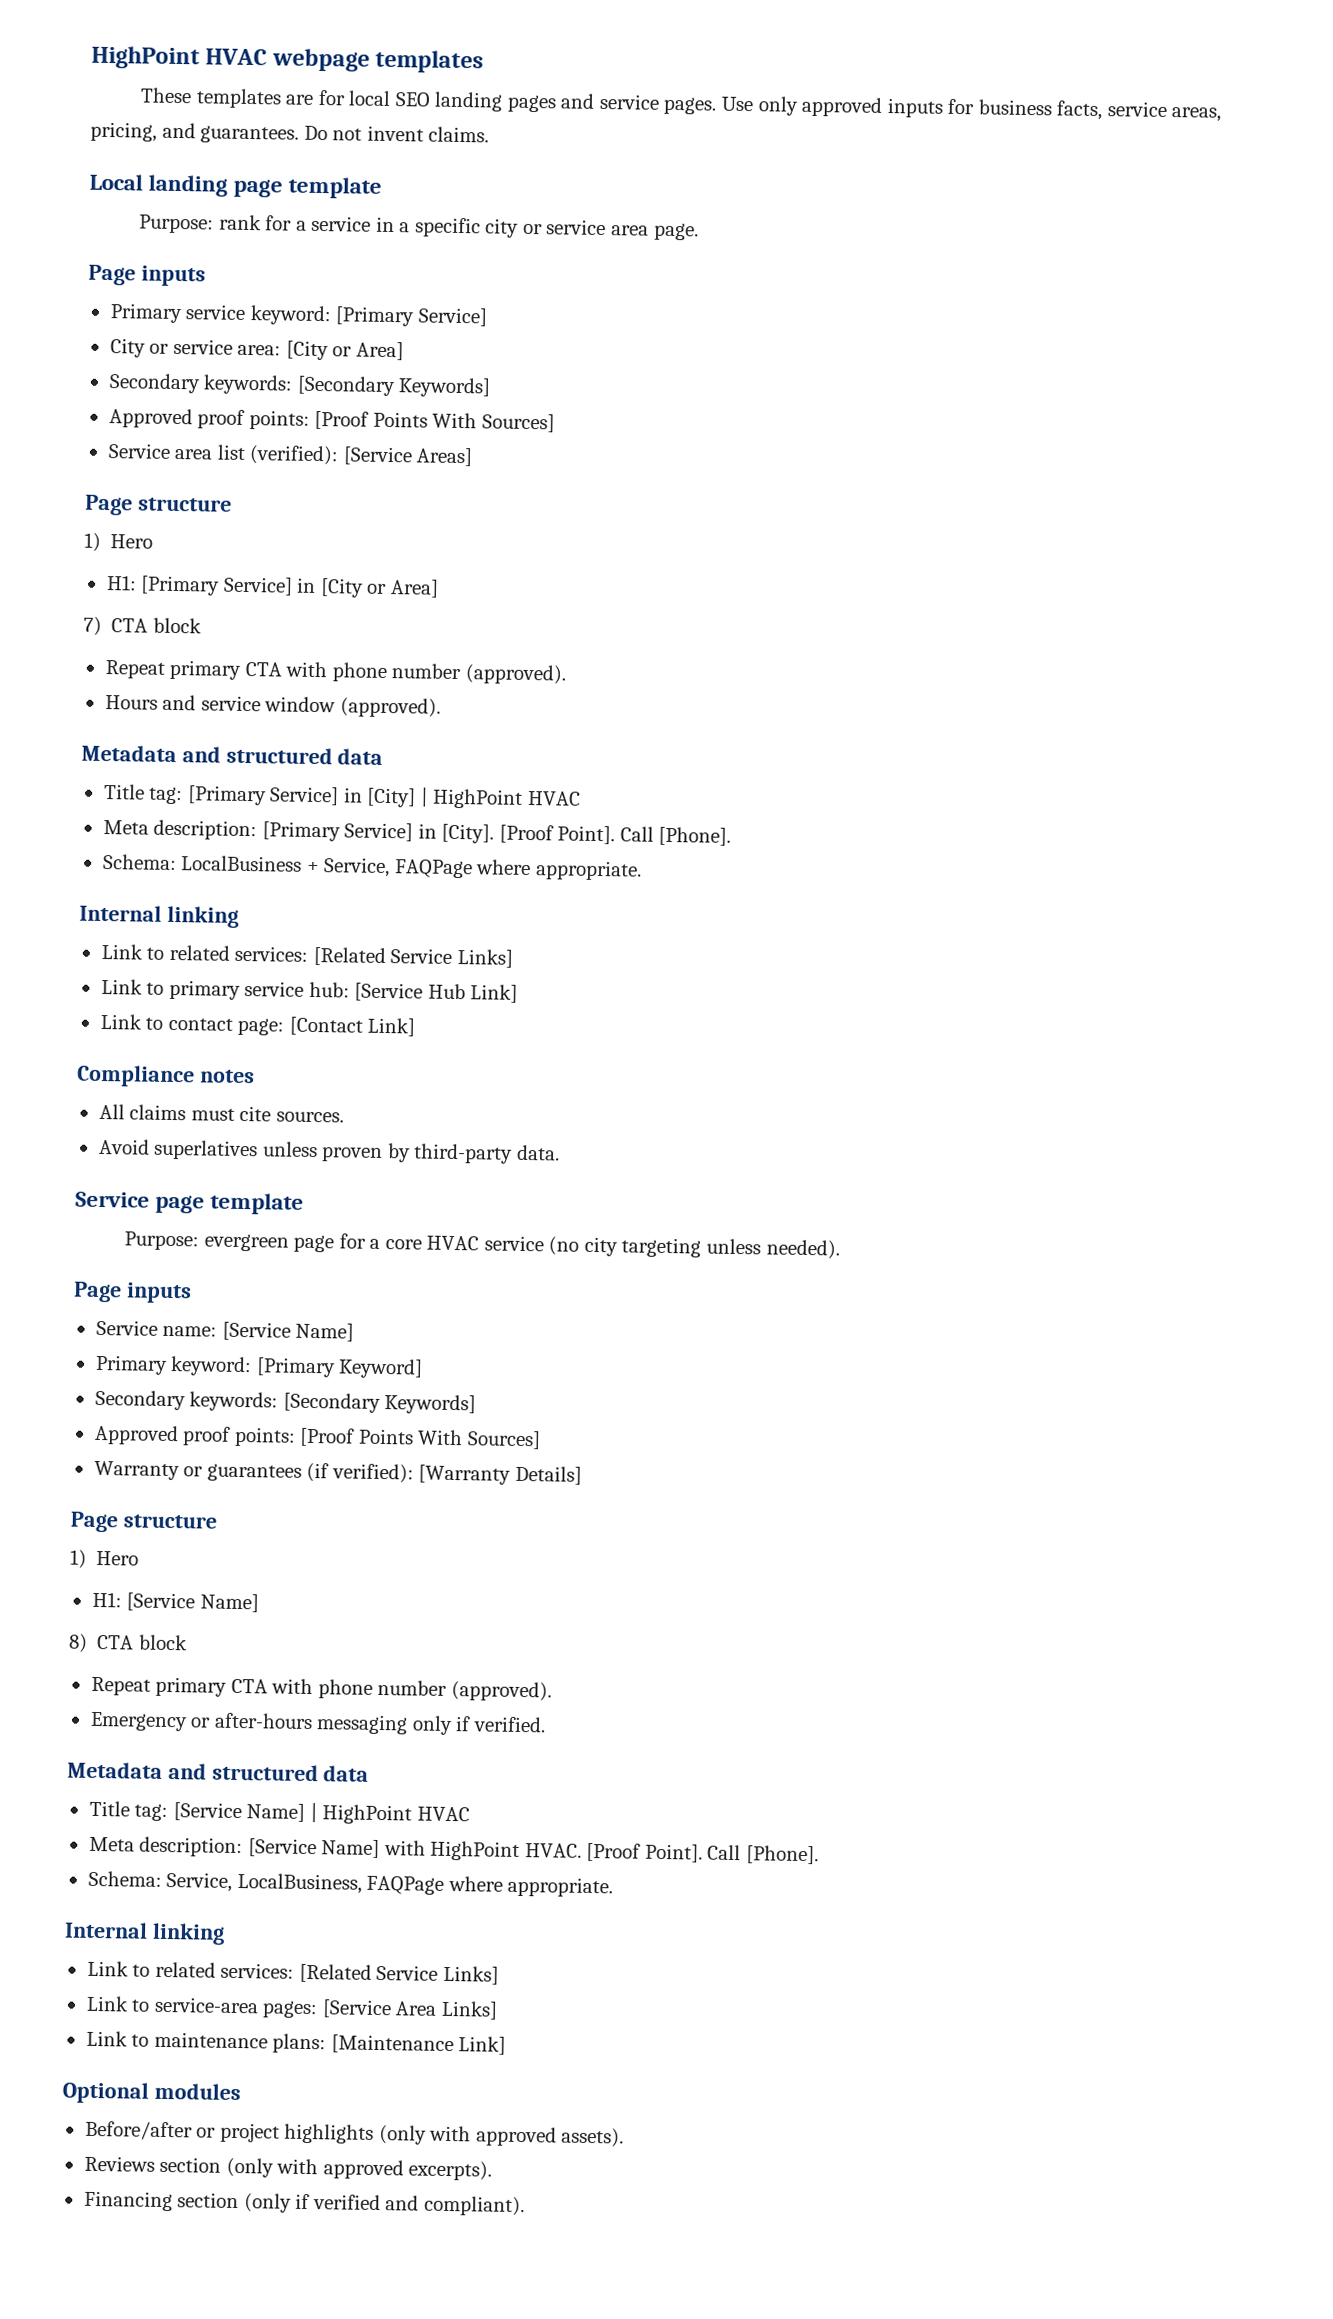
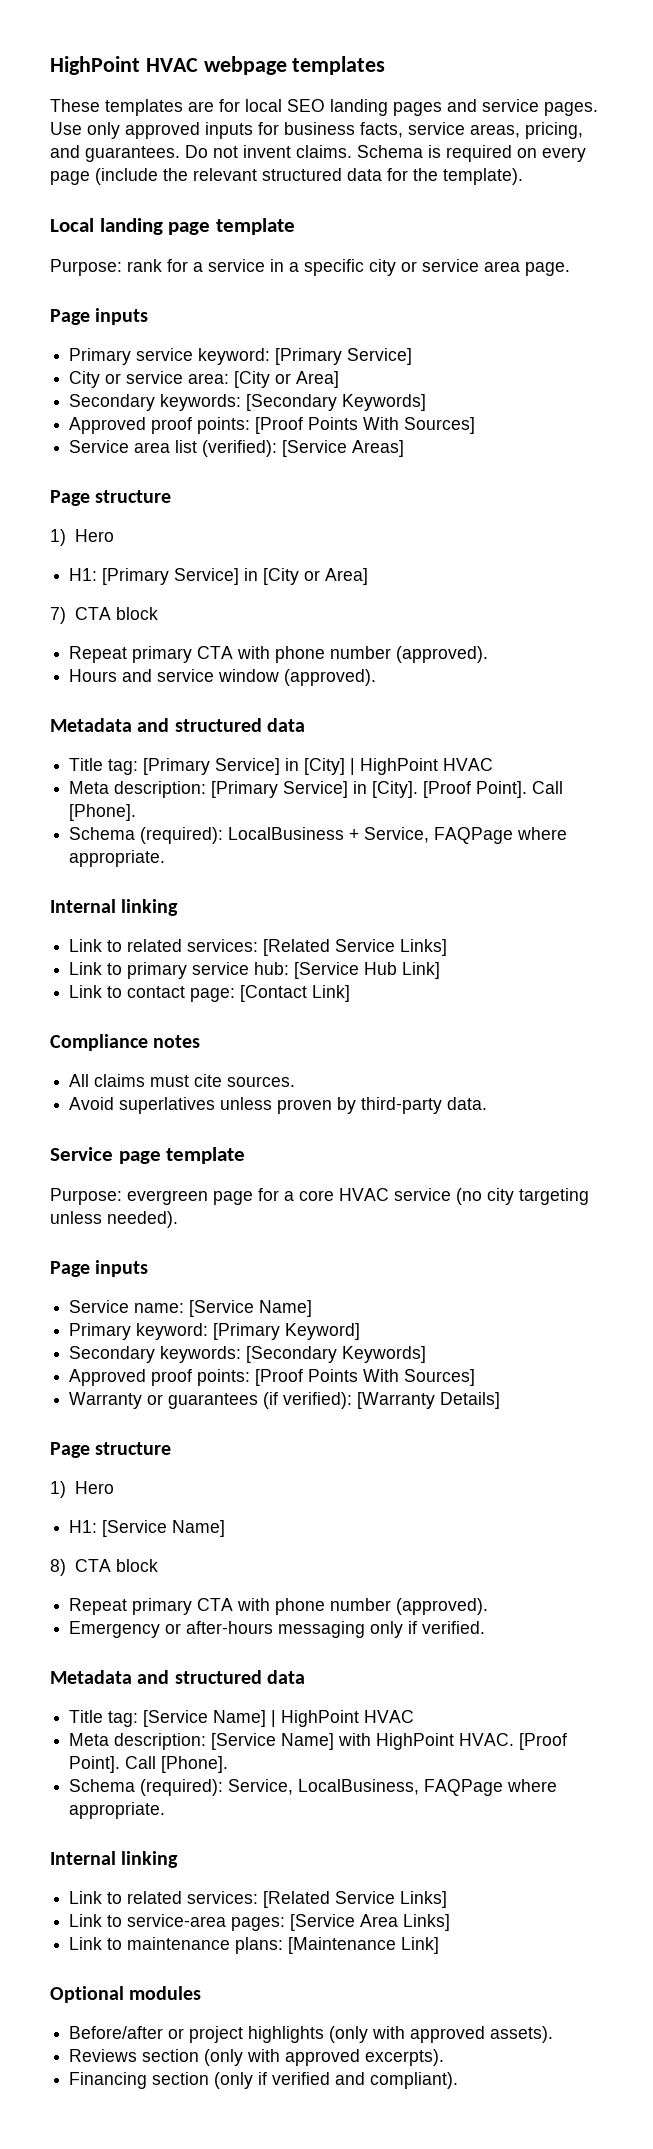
+ Schema is required on every page (include the relevant structured data for the template).
- Schema: LocalBusiness + Service, FAQPage where appropriate.
+ Schema (required): LocalBusiness + Service, FAQPage where appropriate.
- Schema: Service, LocalBusiness, FAQPage where appropriate.
+ Schema (required): Service, LocalBusiness, FAQPage where appropriate.

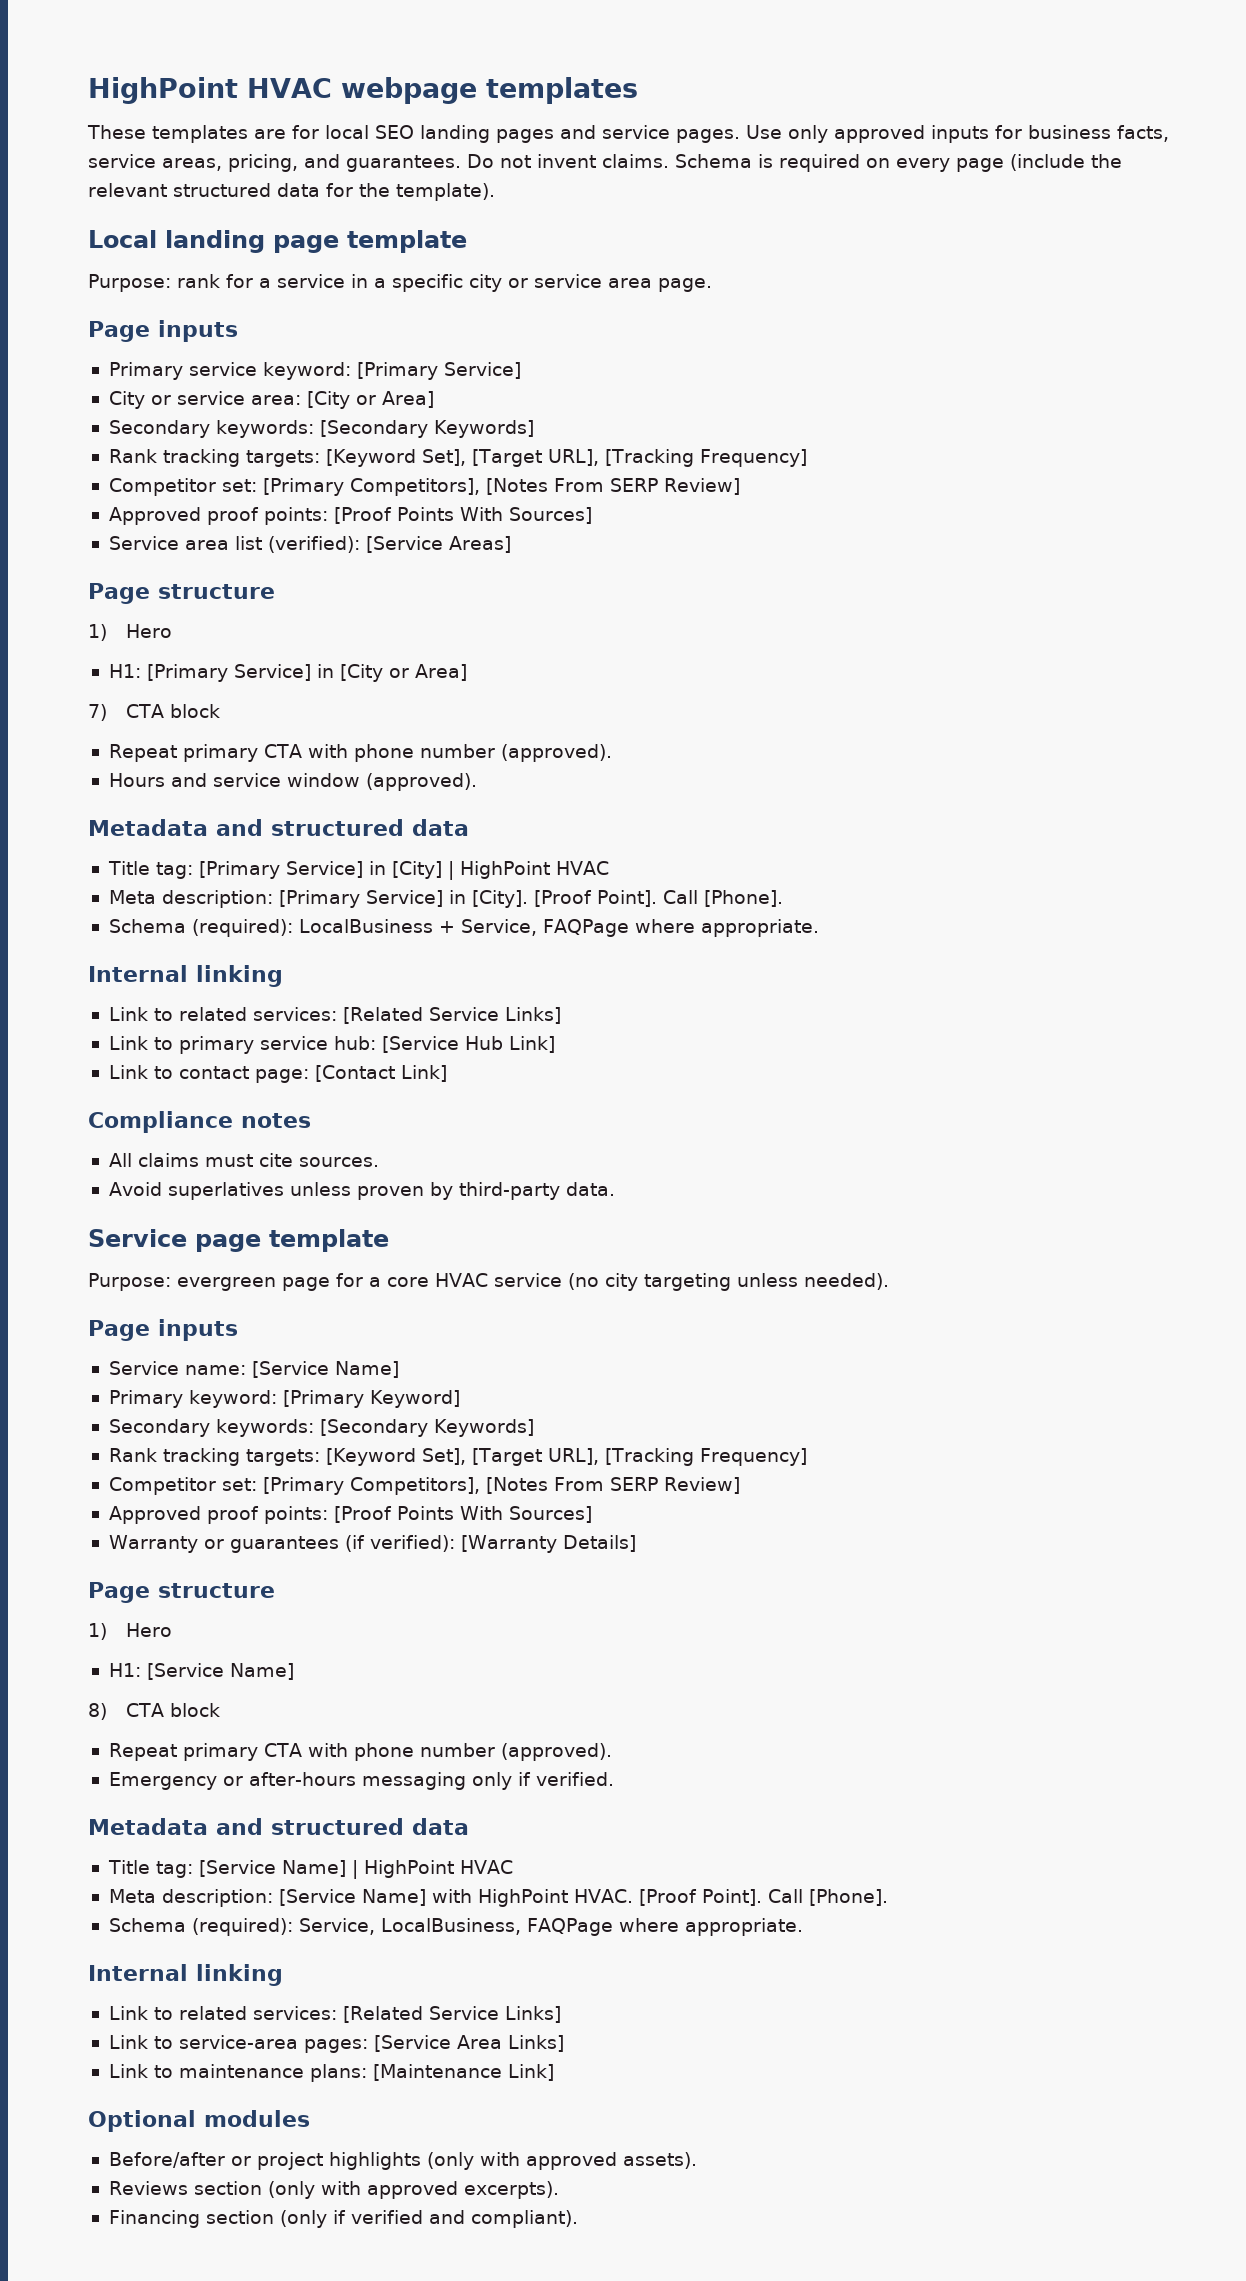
  City or service area: [City or Area]
  Secondary keywords: [Secondary Keywords]
+ Rank tracking targets: [Keyword Set], [Target URL], [Tracking Frequency]
+ Competitor set: [Primary Competitors], [Notes From SERP Review]
  Primary keyword: [Primary Keyword]
  Secondary keywords: [Secondary Keywords]
+ Rank tracking targets: [Keyword Set], [Target URL], [Tracking Frequency]
+ Competitor set: [Primary Competitors], [Notes From SERP Review]

